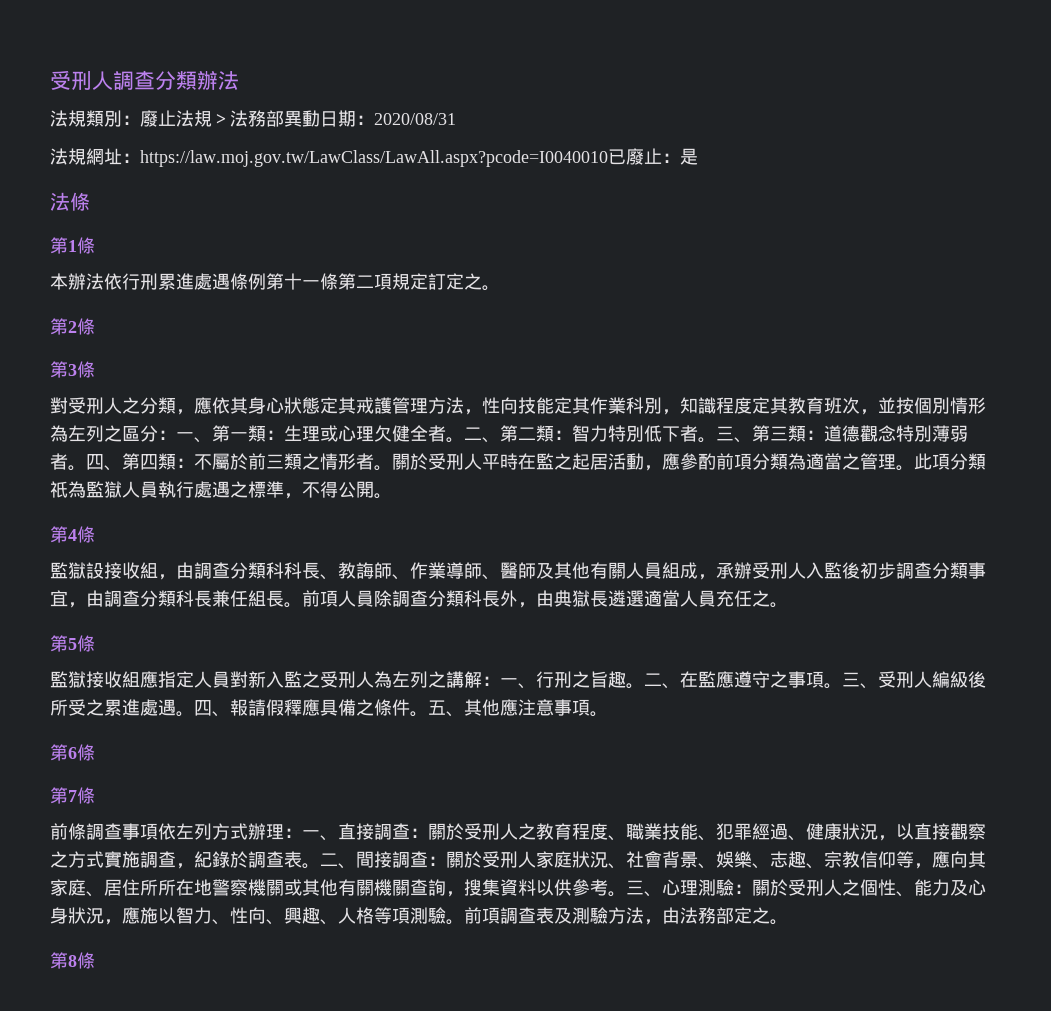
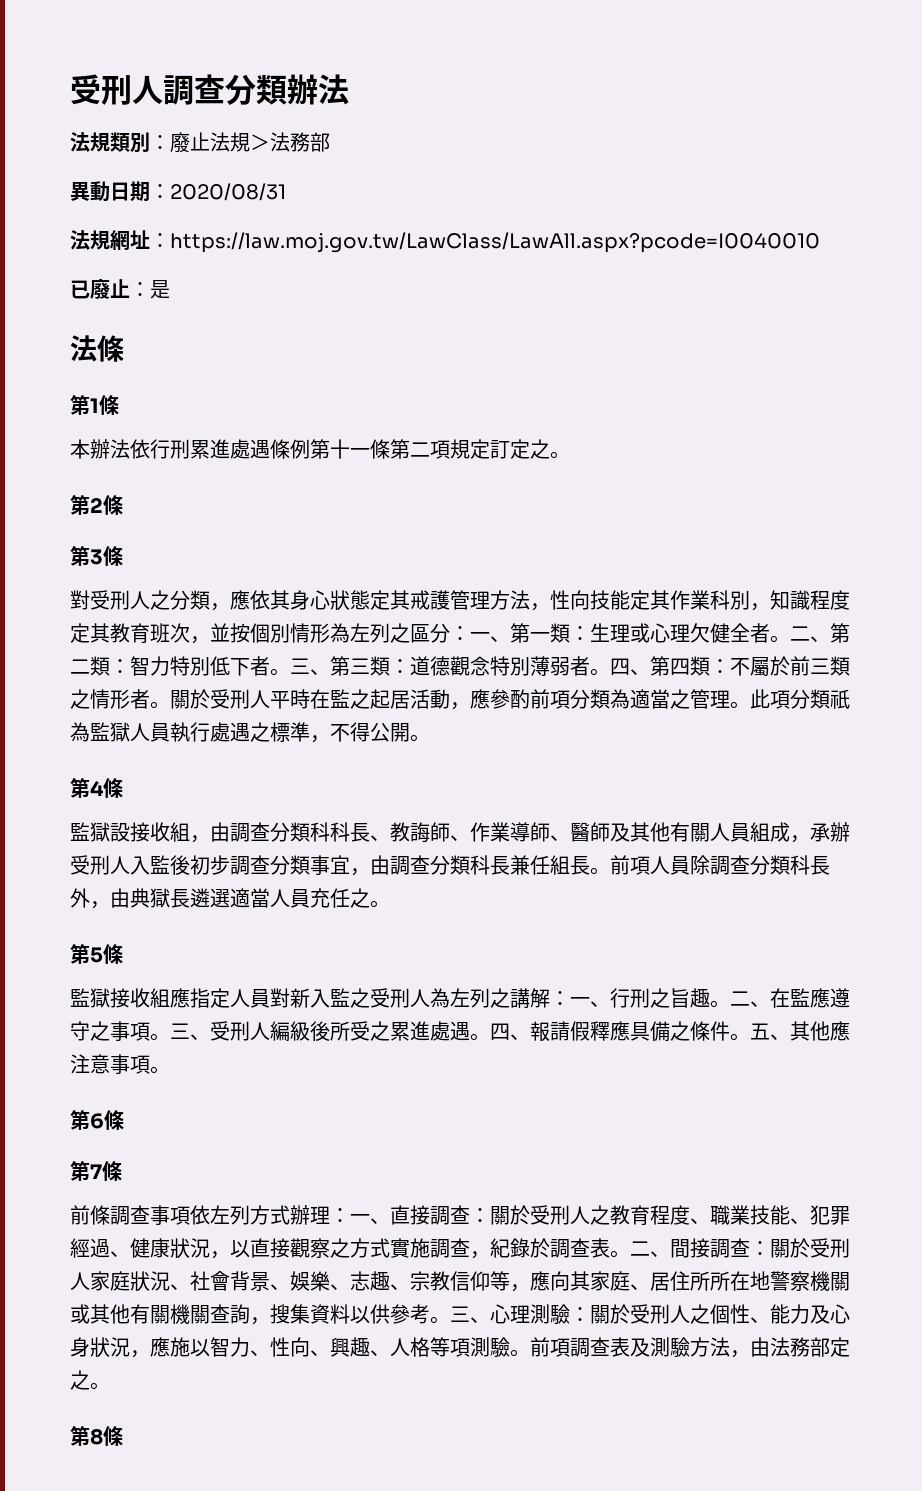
- 法規類別：廢止法規＞法務部異動日期：2020/08/31
+ 法規類別：廢止法規＞法務部
+ 異動日期：2020/08/31
- 法規網址：https://law.moj.gov.tw/LawClass/LawAll.aspx?pcode=I0040010已廢止：是
+ 法規網址：https://law.moj.gov.tw/LawClass/LawAll.aspx?pcode=I0040010
+ 已廢止：是

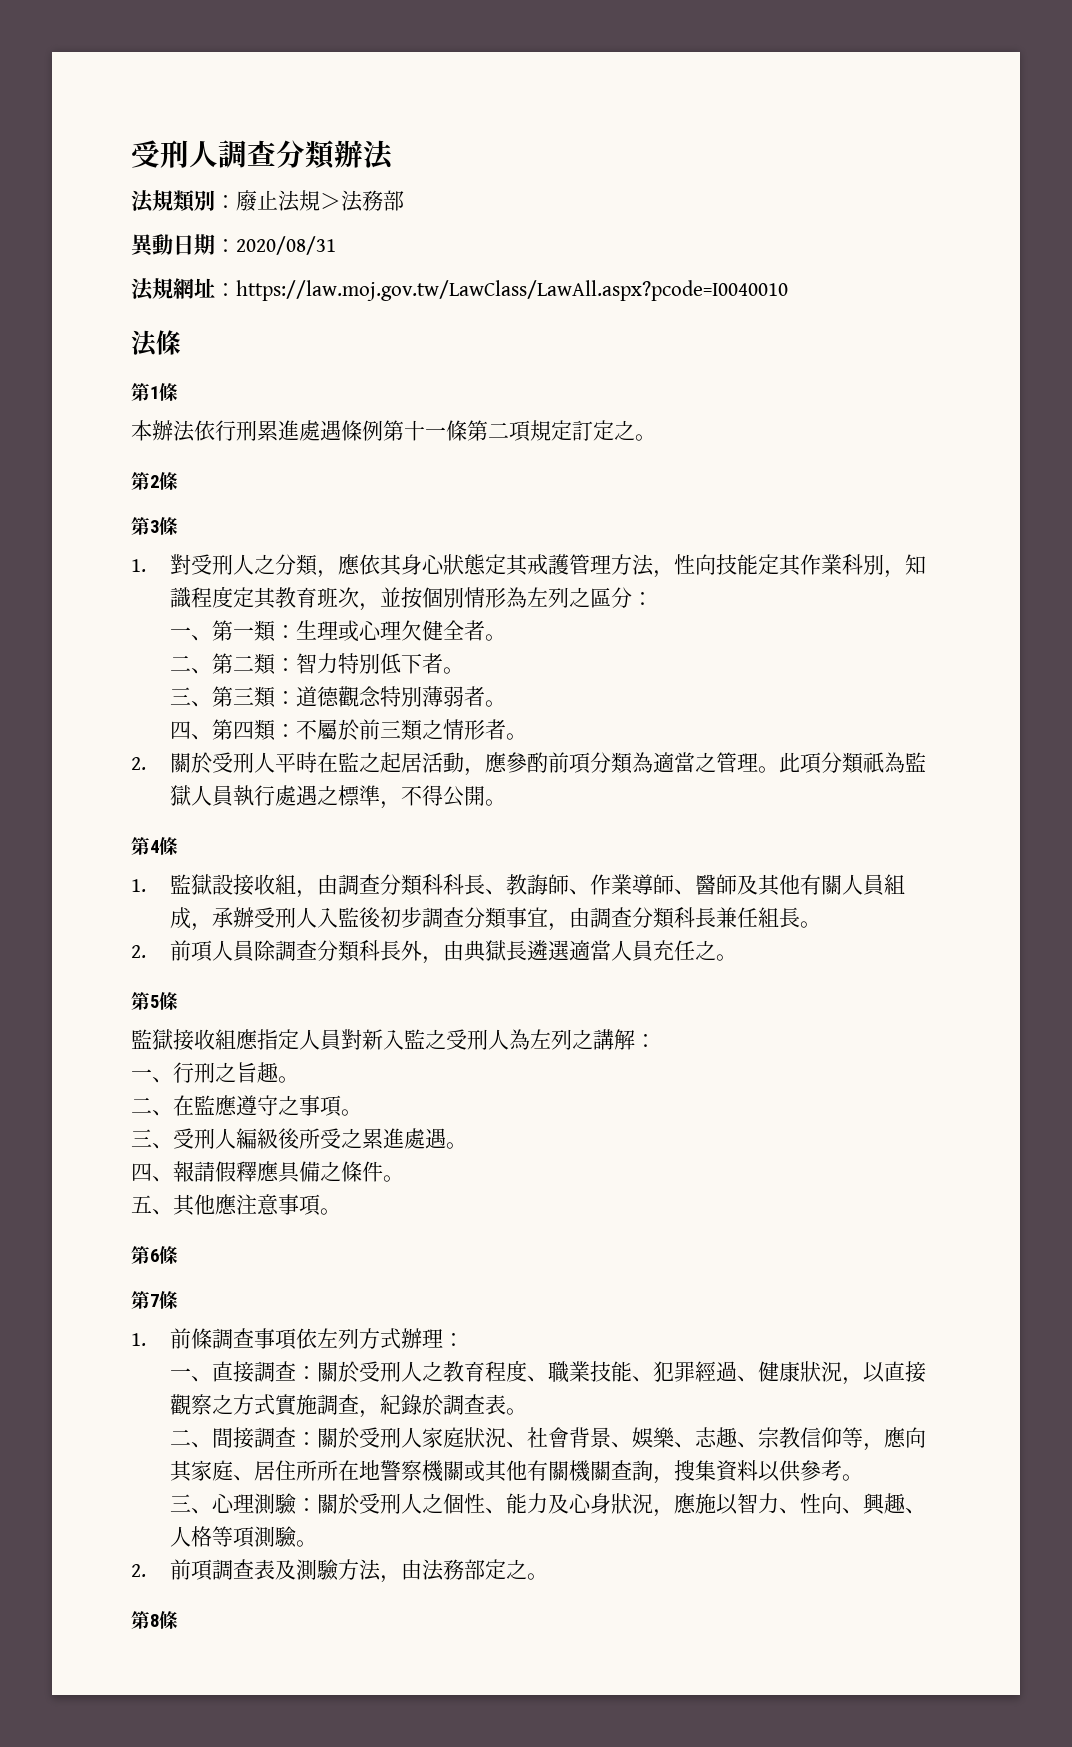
- 已廢止：是
- 對受刑人之分類，應依其身心狀態定其戒護管理方法，性向技能定其作業科別，知識程度定其教育班次，並按個別情形為左列之區分：一、第一類：
+ 1.對受刑人之分類，應依其身心狀態定其戒護管理方法，性向技能定其作業科別，知識程度定其教育班次，並按個別情形為左列之區分：
+ 一、第一類：
- 生理或心理欠健全者。二、第二類：
+ 生理或心理欠健全者。
+ 二、第二類：
- 智力特別低下者。三、第三類：
+ 智力特別低下者。
+ 三、第三類：
- 道德觀念特別薄弱者。四、第四類：
+ 道德觀念特別薄弱者。
+ 四、第四類：
- 不屬於前三類之情形者。關於受刑人平時在監之起居活動，應參酌前項分類為適當之管理。
+ 不屬於前三類之情形者。
+ 2.關於受刑人平時在監之起居活動，應參酌前項分類為適當之管理。
- 監獄設接收組，由調查分類科科長、教誨師、作業導師、醫師及其他有關人員組成，承辦受刑人入監後初步調查分類事宜，由調查分類科長兼任組長。前項人員除調查分類科長外，由典獄長遴選適當人員充任之。
+ 1.監獄設接收組，由調查分類科科長、教誨師、作業導師、醫師及其他有關人員組成，承辦受刑人入監後初步調查分類事宜，由調查分類科長兼任組長。
+ 2.前項人員除調查分類科長外，由典獄長遴選適當人員充任之。
- 監獄接收組應指定人員對新入監之受刑人為左列之講解：一、行刑之旨趣。二、在監應遵守之事項。三、受刑人編級後所受之累進處遇。四、報請假釋應具備之條件。五、其他應注意事項。
+ 監獄接收組應指定人員對新入監之受刑人為左列之講解：
+ 一、行刑之旨趣。
+ 二、在監應遵守之事項。
+ 三、受刑人編級後所受之累進處遇。
+ 四、報請假釋應具備之條件。
+ 五、其他應注意事項。
- 前條調查事項依左列方式辦理：一、直接調查：
+ 1.前條調查事項依左列方式辦理：
+ 一、直接調查：
- 關於受刑人之教育程度、職業技能、犯罪經過、健康狀況，以直接觀察之方式實施調查，紀錄於調查表。二、間接調查：
+ 關於受刑人之教育程度、職業技能、犯罪經過、健康狀況，以直接觀察之方式實施調查，紀錄於調查表。
+ 二、間接調查：
- 關於受刑人家庭狀況、社會背景、娛樂、志趣、宗教信仰等，應向其家庭、居住所所在地警察機關或其他有關機關查詢，搜集資料以供參考。三、心理測驗：
+ 關於受刑人家庭狀況、社會背景、娛樂、志趣、宗教信仰等，應向其家庭、居住所所在地警察機關或其他有關機關查詢，搜集資料以供參考。
+ 三、心理測驗：
- 關於受刑人之個性、能力及心身狀況，應施以智力、性向、興趣、人格等項測驗。前項調查表及測驗方法，由法務部定之。
+ 關於受刑人之個性、能力及心身狀況，應施以智力、性向、興趣、人格等項測驗。
+ 2.前項調查表及測驗方法，由法務部定之。

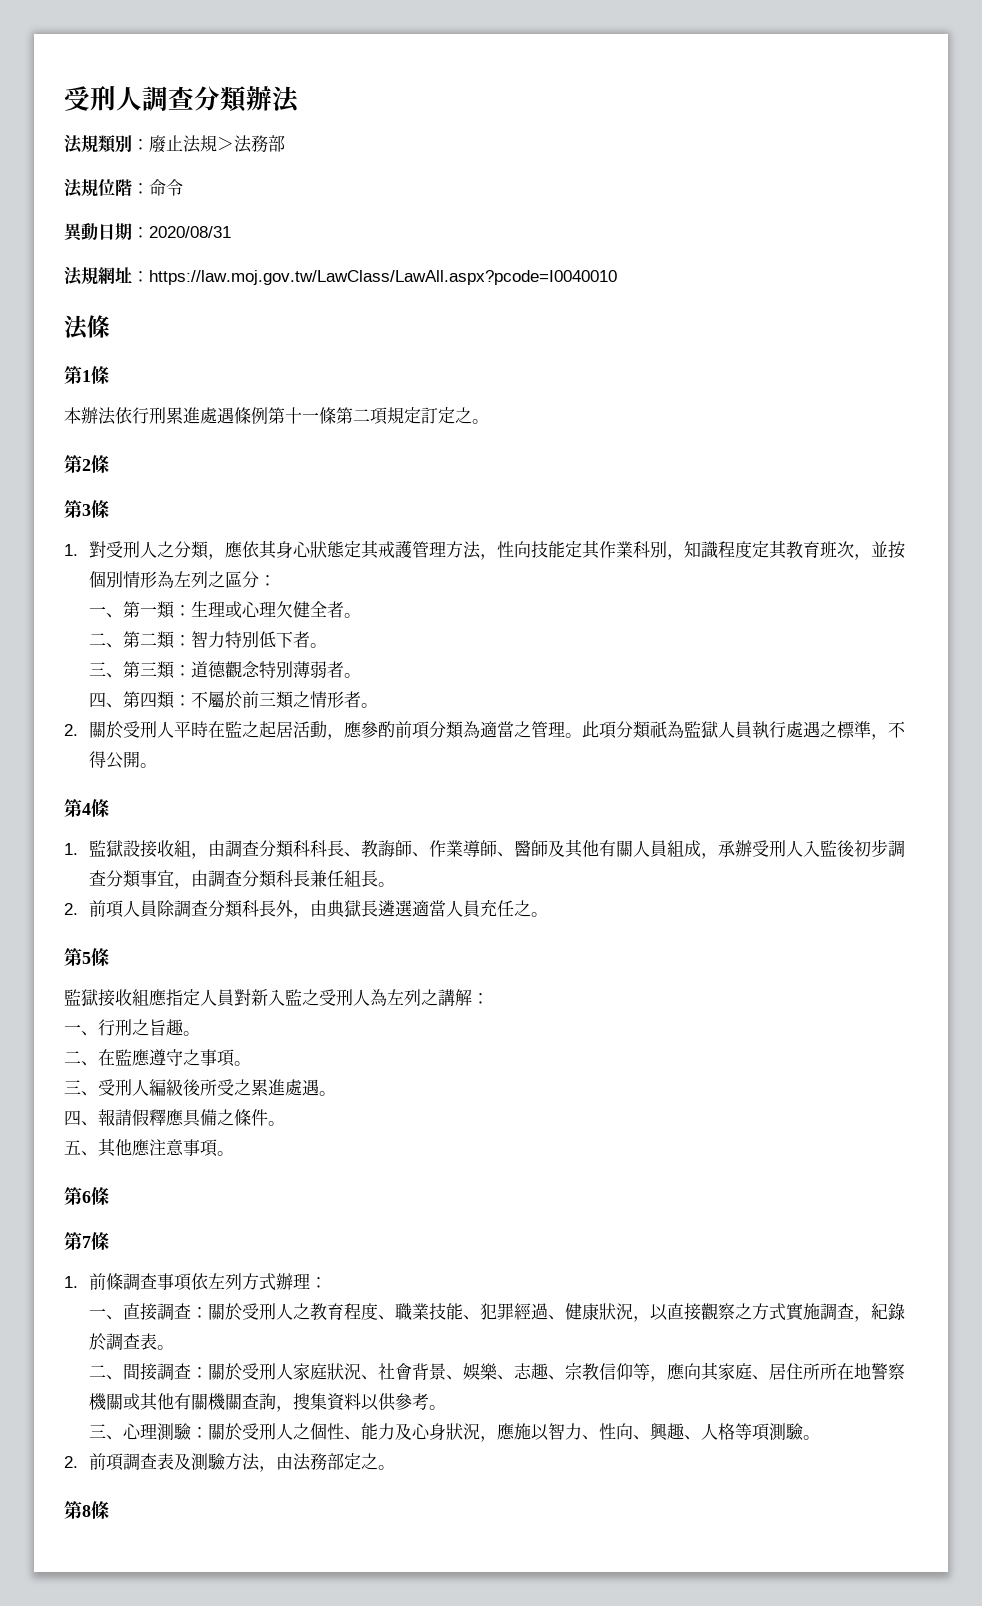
+ 法規位階：命令

